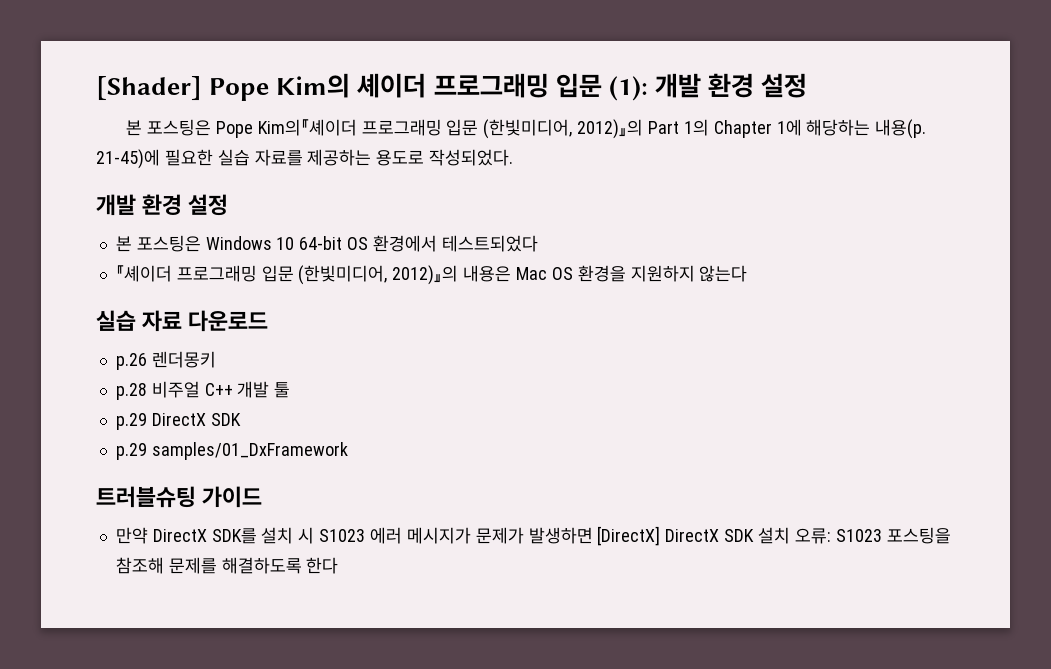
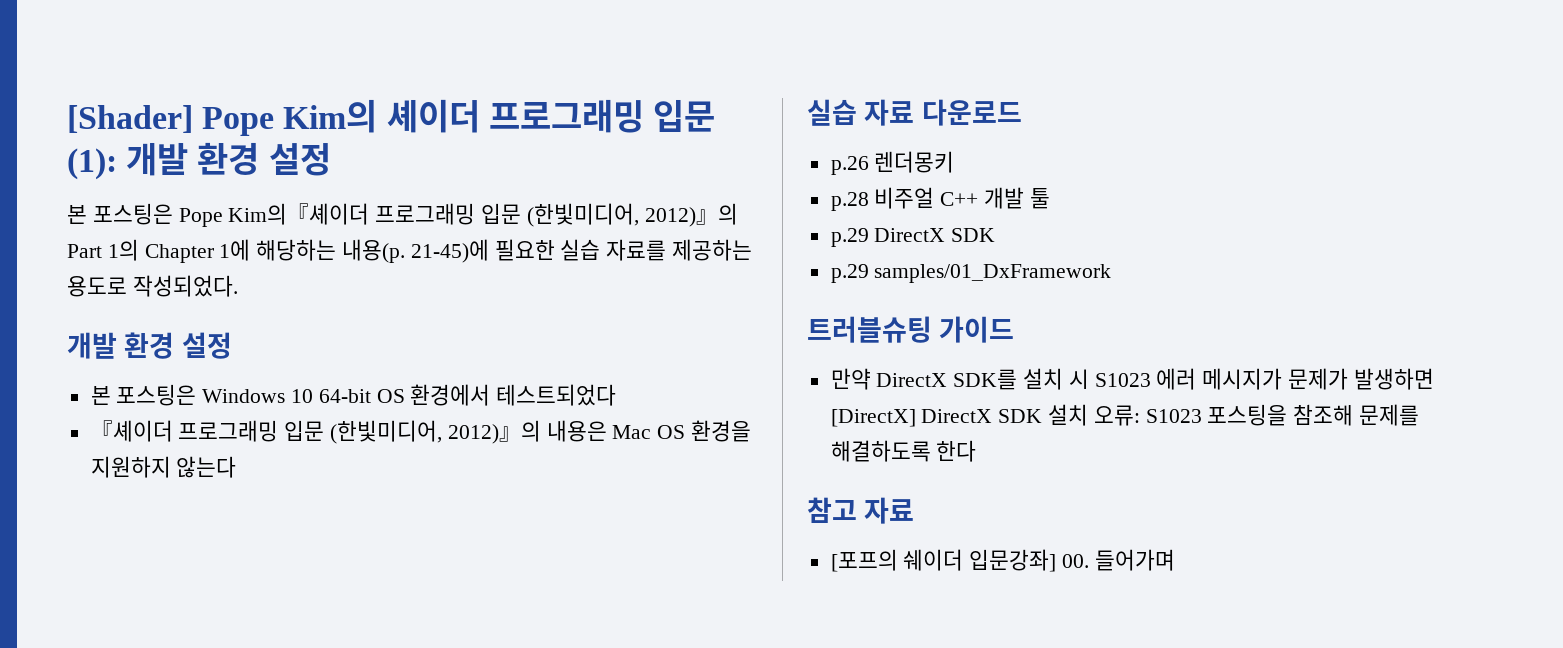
+ 참고 자료
+ [포프의 쉐이더 입문강좌] 00. 들어가며

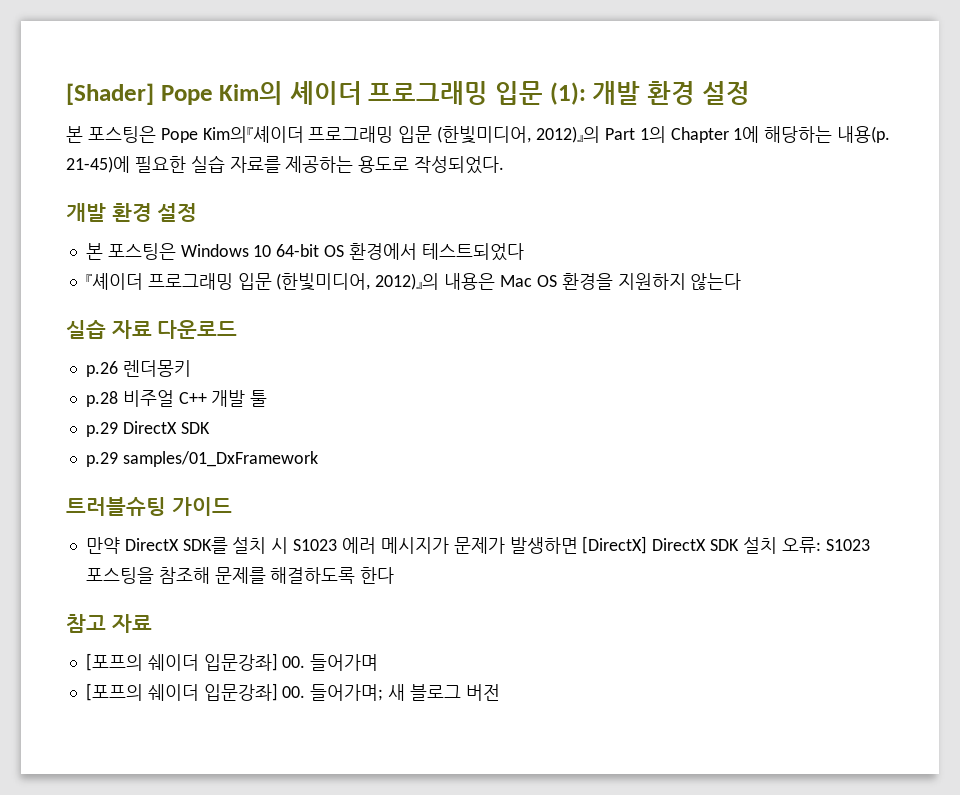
+ [포프의 쉐이더 입문강좌] 00. 들어가며; 새 블로그 버전

